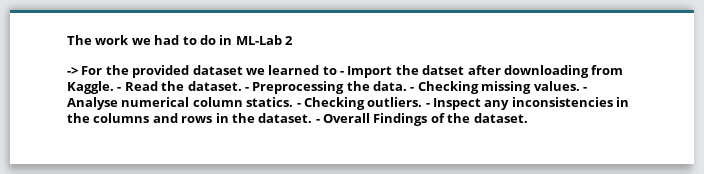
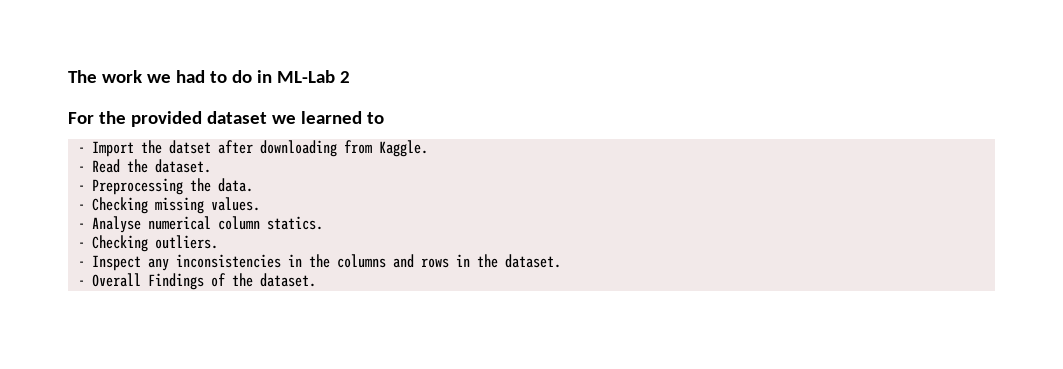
- -> For the provided dataset we learned to - Import the datset after downloading from Kaggle. - Read the dataset. - Preprocessing the data. - Checking missing values. - Analyse numerical column statics. - Checking outliers. - Inspect any inconsistencies in the columns and rows in the dataset. - Overall Findings of the dataset.
+ For the provided dataset we learned to
+ - Import the datset after downloading from Kaggle.
+ - Read the dataset.
+ - Preprocessing the data.
+ - Checking missing values.
+ - Analyse numerical column statics.
+ - Checking outliers.
+ - Inspect any inconsistencies in the columns and rows in the dataset.
+ - Overall Findings of the dataset.

